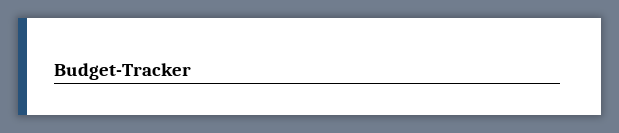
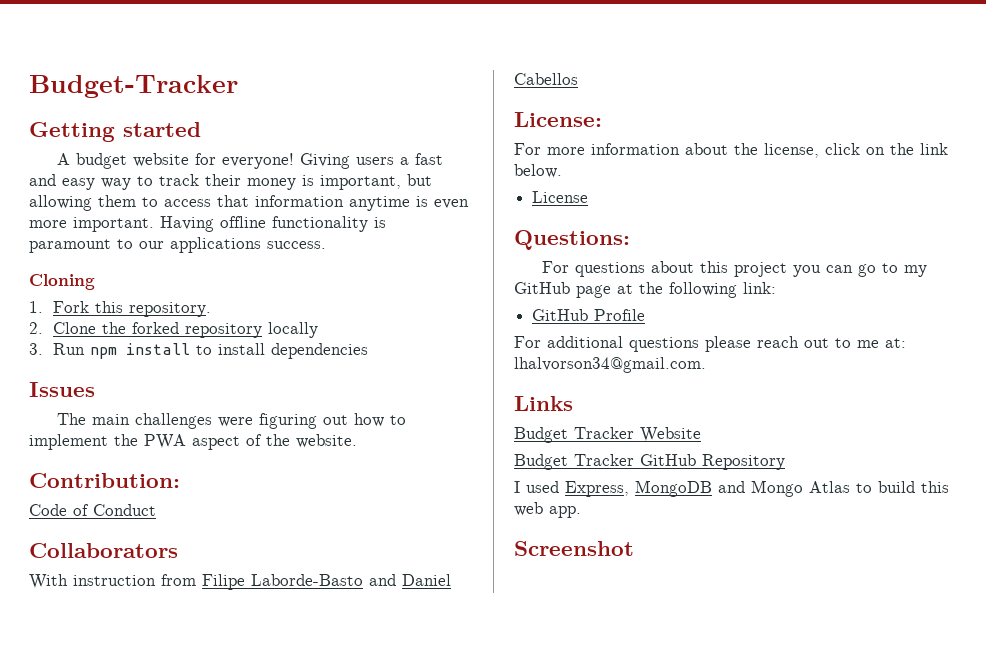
+ Getting started
+ A budget website for everyone! Giving users a fast and easy way to track their money is important, but allowing them to access that information anytime is even more important. Having offline functionality is paramount to our applications success.
+ Cloning
+ 1. Fork this repository.
+ 2. Clone the forked repository locally
+ 3. Run npm install to install dependencies
+ Issues
+ The main challenges were figuring out how to implement the PWA aspect of the website.
+ Contribution:
+ Code of Conduct
+ Collaborators
+ With instruction from Filipe Laborde-Basto and Daniel Cabellos
+ License:
+ For more information about the license, click on the link below.
+ License
+ Questions:
+ For questions about this project you can go to my GitHub page at the following link:
+ GitHub Profile
+ For additional questions please reach out to me at: lhalvorson34@gmail.com.
+ Links
+ Budget Tracker Website
+ Budget Tracker GitHub Repository
+ I used Express, MongoDB and Mongo Atlas to build this web app.
+ Screenshot

